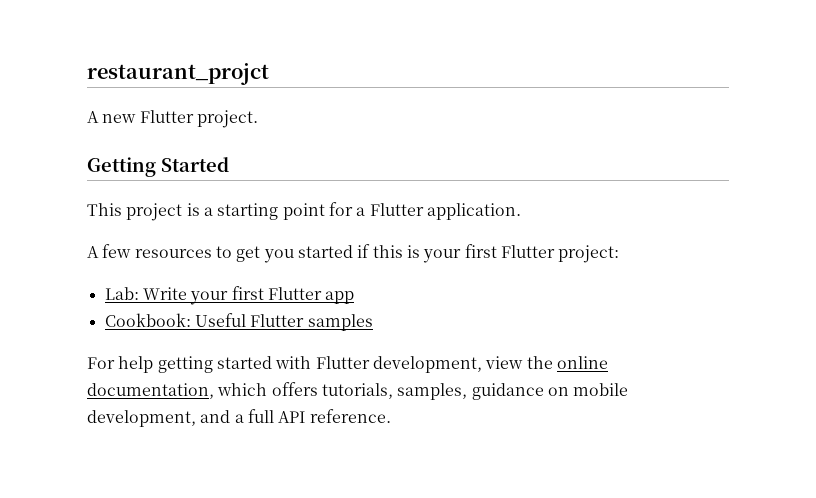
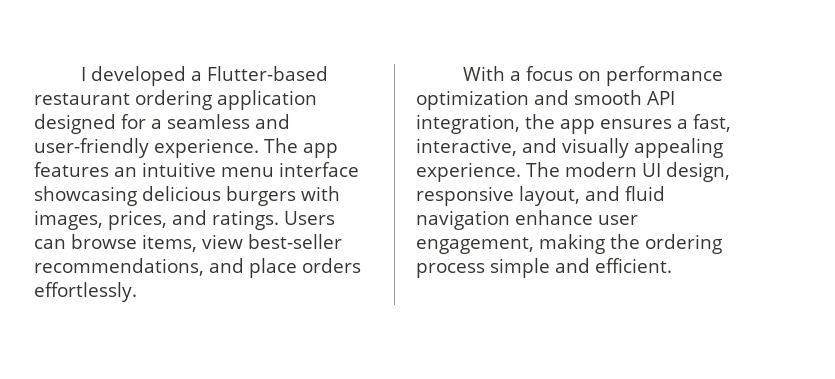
- restaurant_projct
- A new Flutter project.
- Getting Started
- This project is a starting point for a Flutter application.
- A few resources to get you started if this is your first Flutter project:
- Lab: Write your first Flutter app
- Cookbook: Useful Flutter samples
- For help getting started with Flutter development, view the online documentation, which offers tutorials, samples, guidance on mobile development, and a full API reference.
+ I developed a Flutter-based restaurant ordering application designed for a seamless and user-friendly experience. The app features an intuitive menu interface showcasing delicious burgers with images, prices, and ratings. Users can browse items, view best-seller recommendations, and place orders effortlessly.
+ With a focus on performance optimization and smooth API integration, the app ensures a fast, interactive, and visually appealing experience. The modern UI design, responsive layout, and fluid navigation enhance user engagement, making the ordering process simple and efficient.

